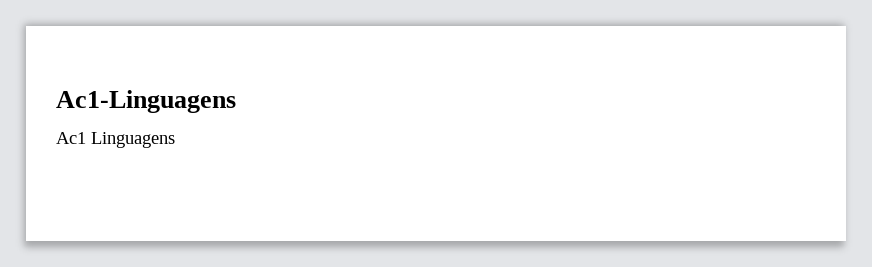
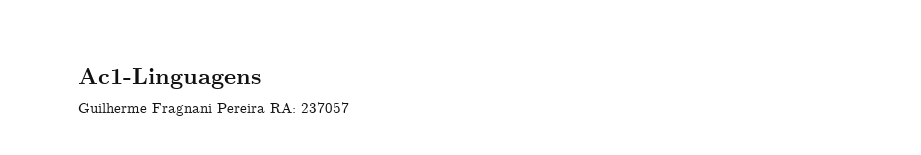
- Ac1 Linguagens
+ Guilherme Fragnani Pereira RA: 237057

